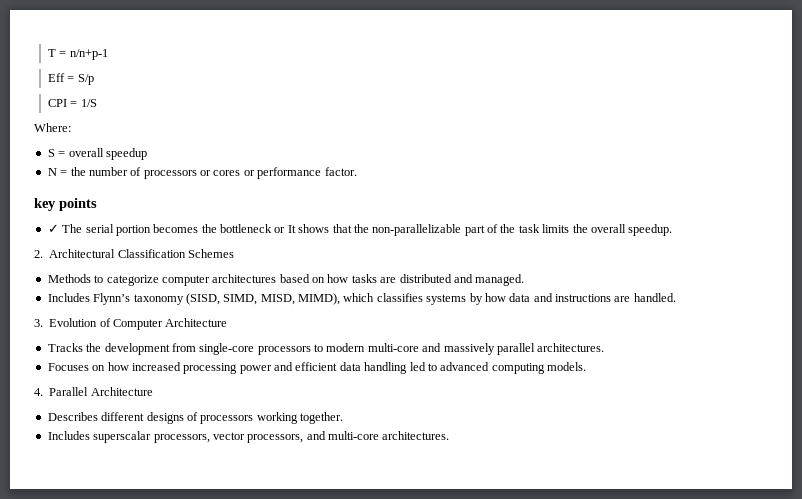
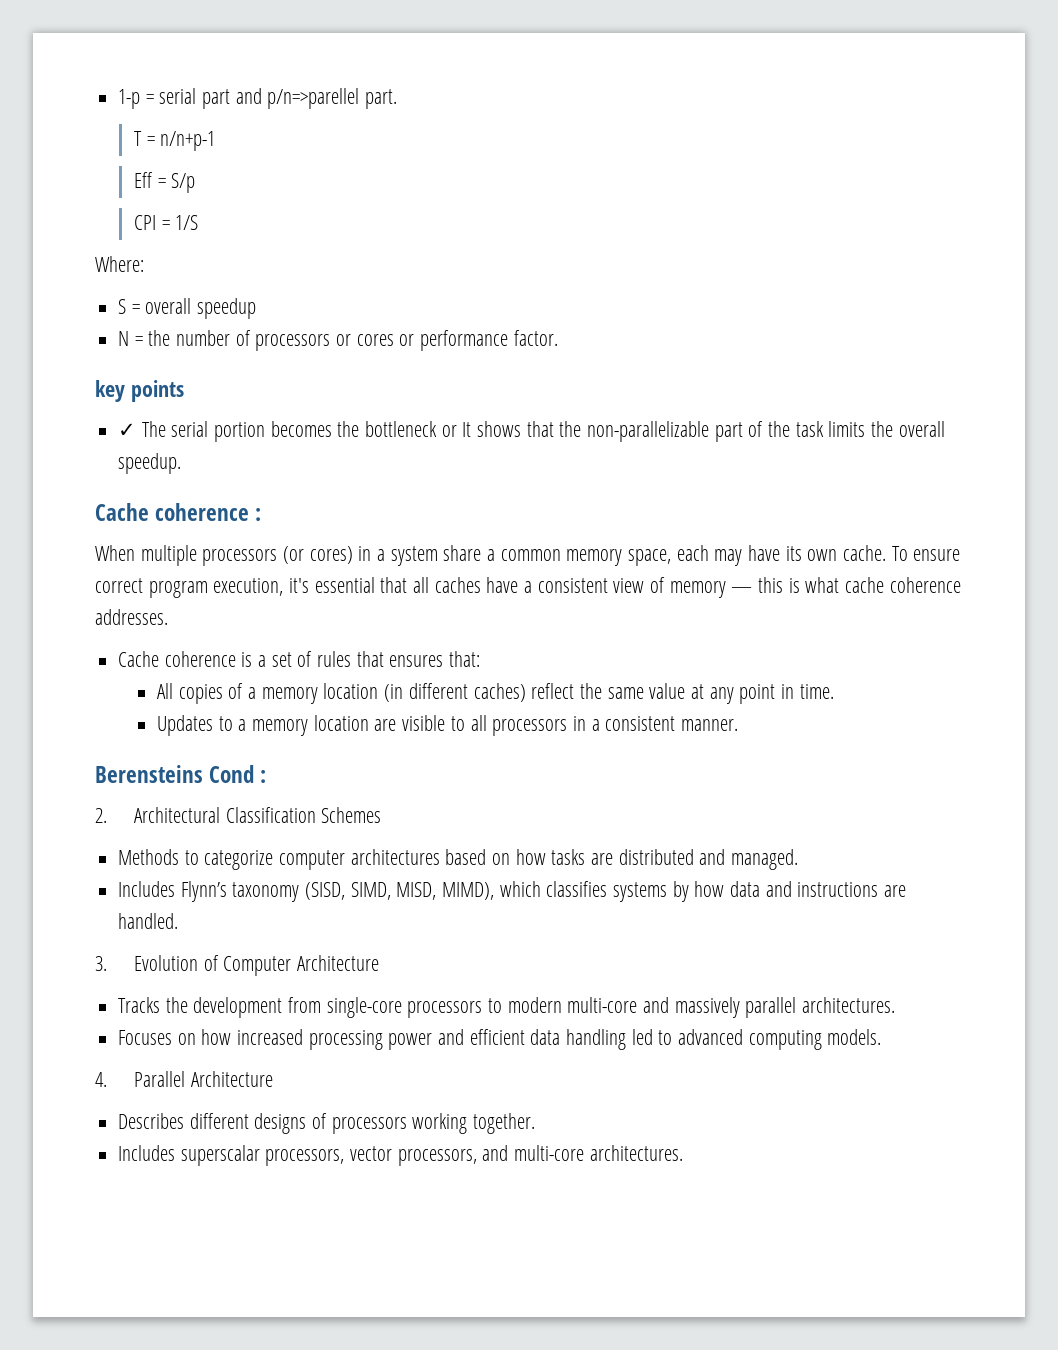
+ 1-p = serial part and p/n=>parellel part.
+ Cache coherence :
+ When multiple processors (or cores) in a system share a common memory space, each may have its own cache. To ensure correct program execution, it's essential that all caches have a consistent view of memory — this is what cache coherence addresses.
+ Cache coherence is a set of rules that ensures that:
+ All copies of a memory location (in different caches) reflect the same value at any point in time.
+ Updates to a memory location are visible to all processors in a consistent manner.
+ Berensteins Cond :

